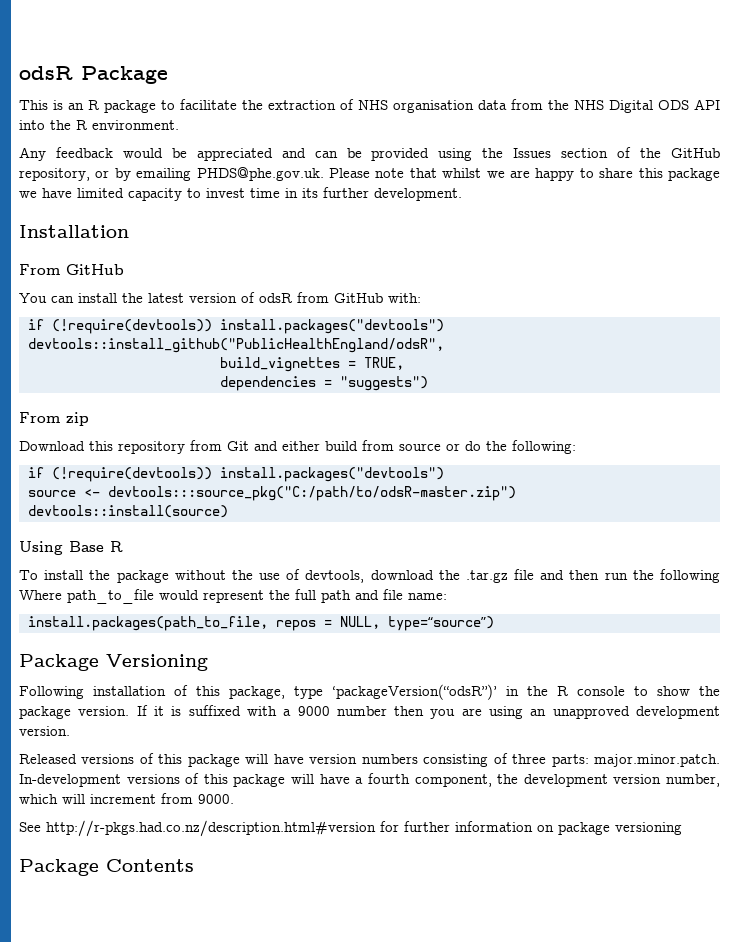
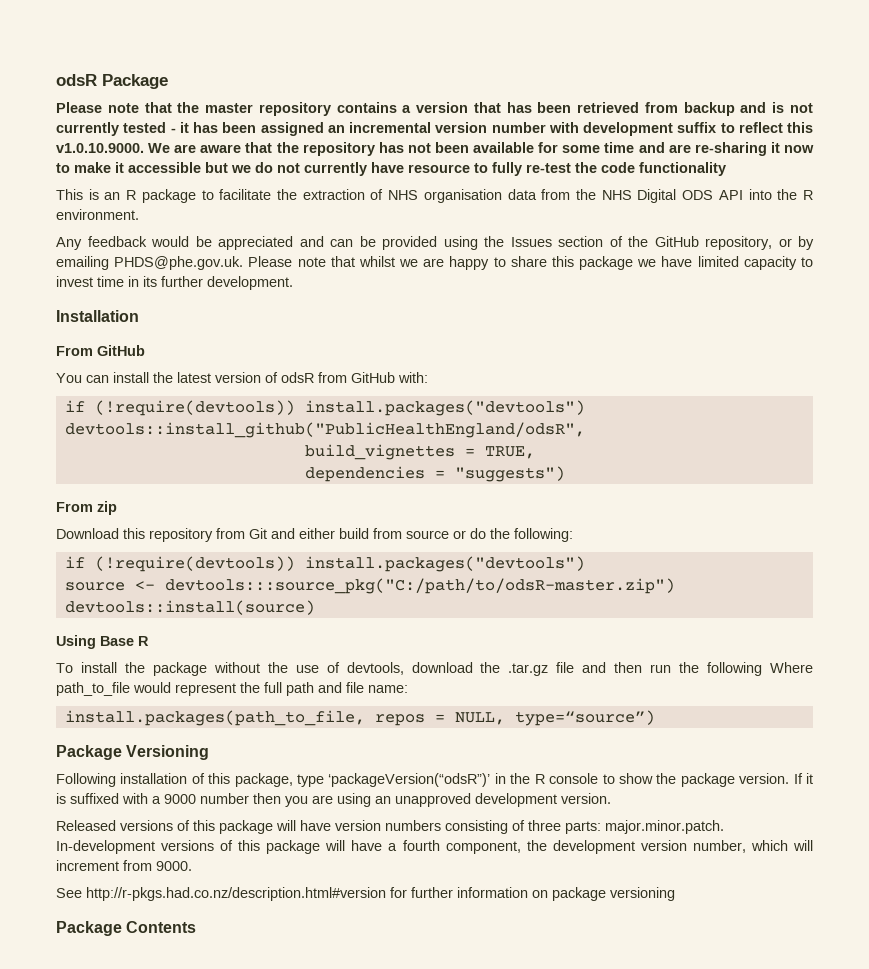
+ Please note that the master repository contains a version that has been retrieved from backup and is not currently tested - it has been assigned an incremental version number with development suffix to reflect this v1.0.10.9000. We are aware that the repository has not been available for some time and are re-sharing it now to make it accessible but we do not currently have resource to fully re-test the code functionality

